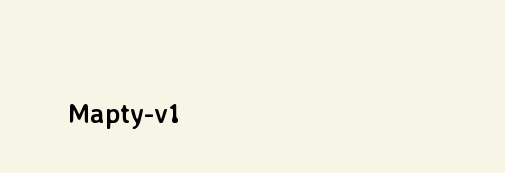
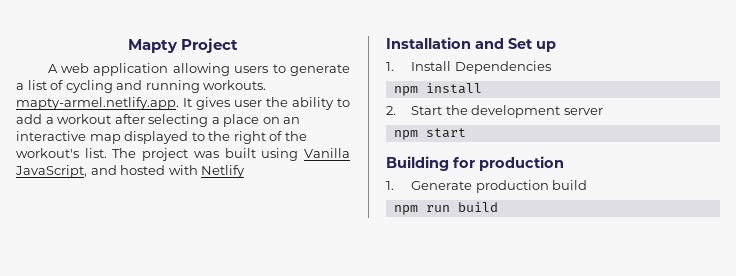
- Mapty-v1
+ Mapty Project
+ A web application allowing users to generate a list of cycling and running workouts. mapty-armel.netlify.app. It gives user the ability to add a workout after selecting a place on an interactive map displayed to the right of the workout's list. The project was built using Vanilla JavaScript, and hosted with Netlify
+ Installation and Set up
+ 1. Install Dependencies
+ npm install
+ 2. Start the development server
+ npm start
+ Building for production
+ 1. Generate production build
+ npm run build

